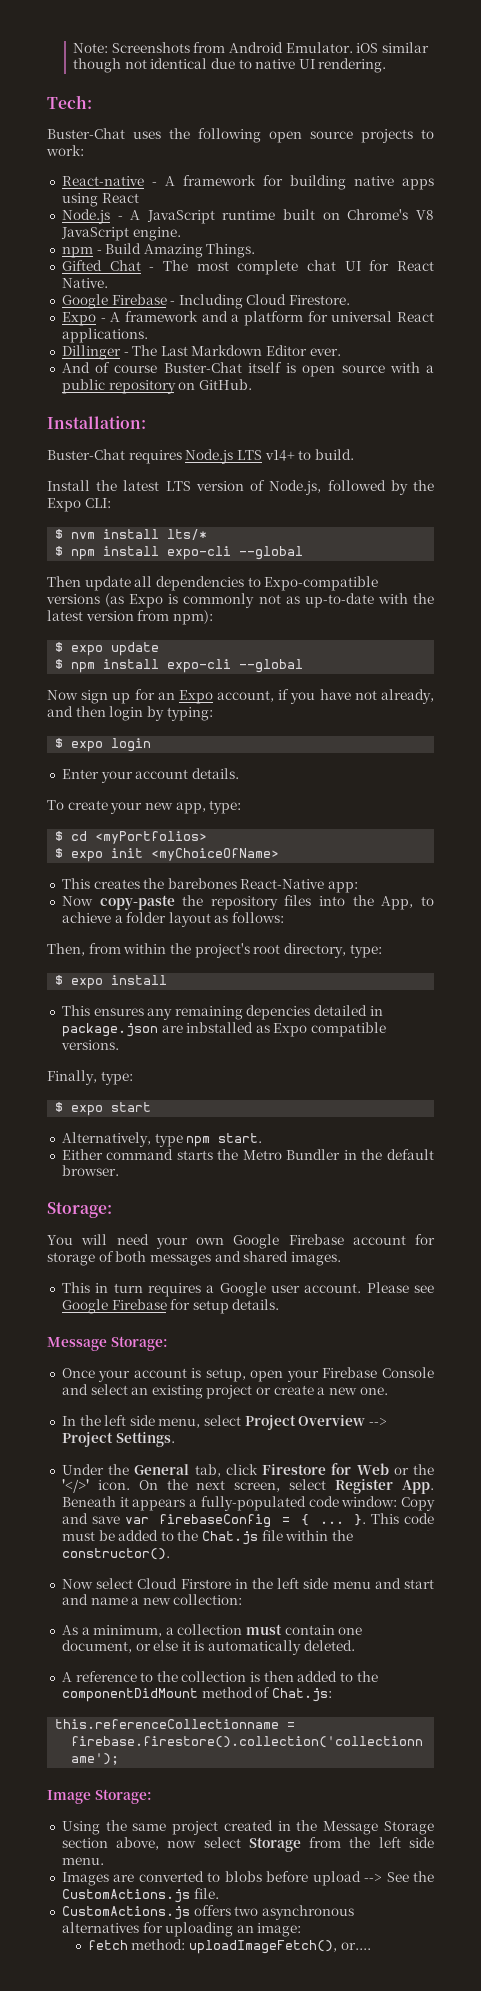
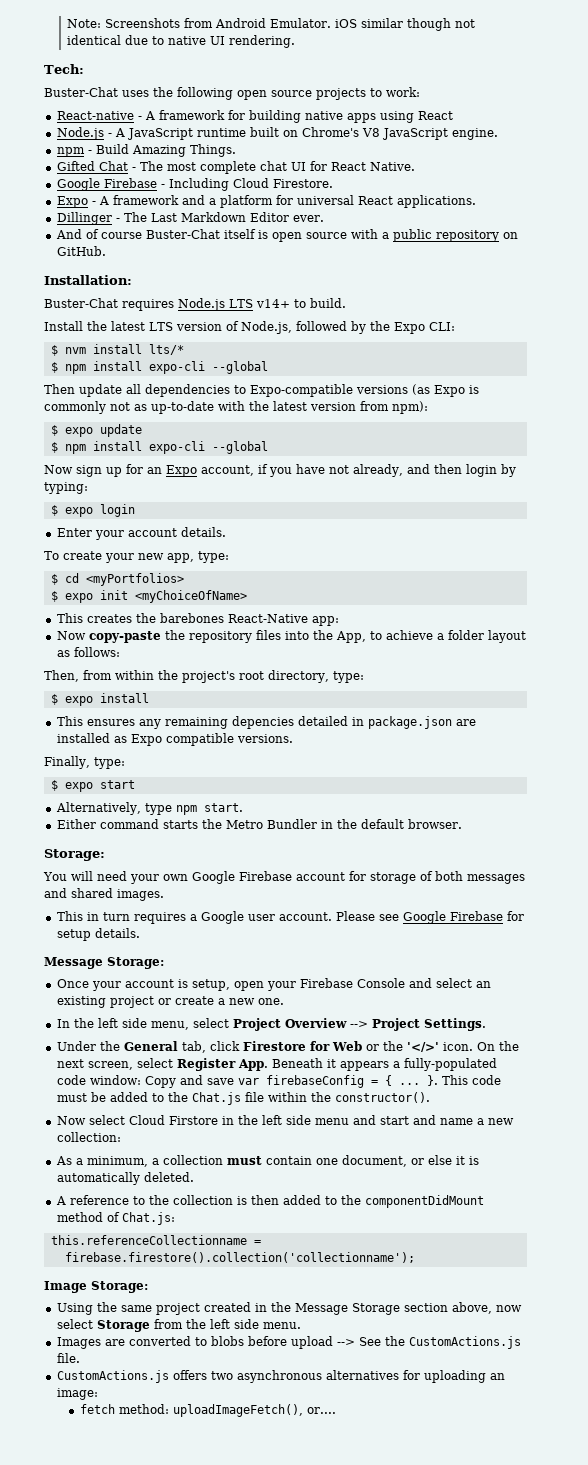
- This ensures any remaining depencies detailed in package.json are inbstalled as Expo compatible versions.
+ This ensures any remaining depencies detailed in package.json are installed as Expo compatible versions.

